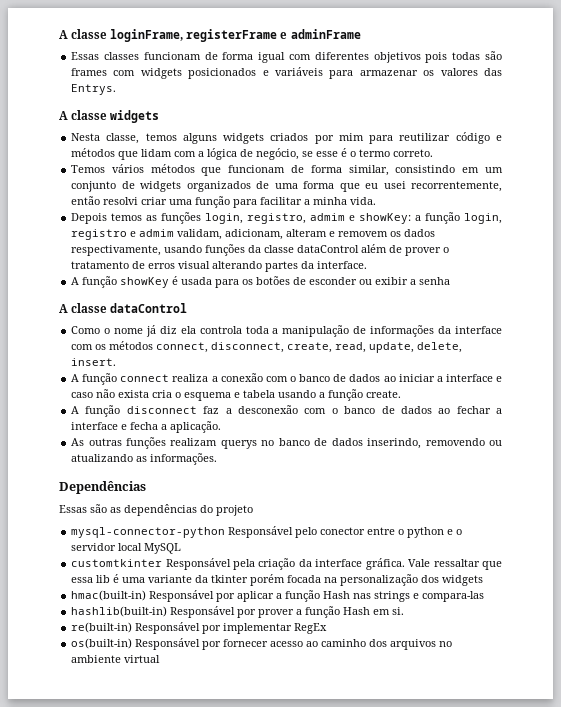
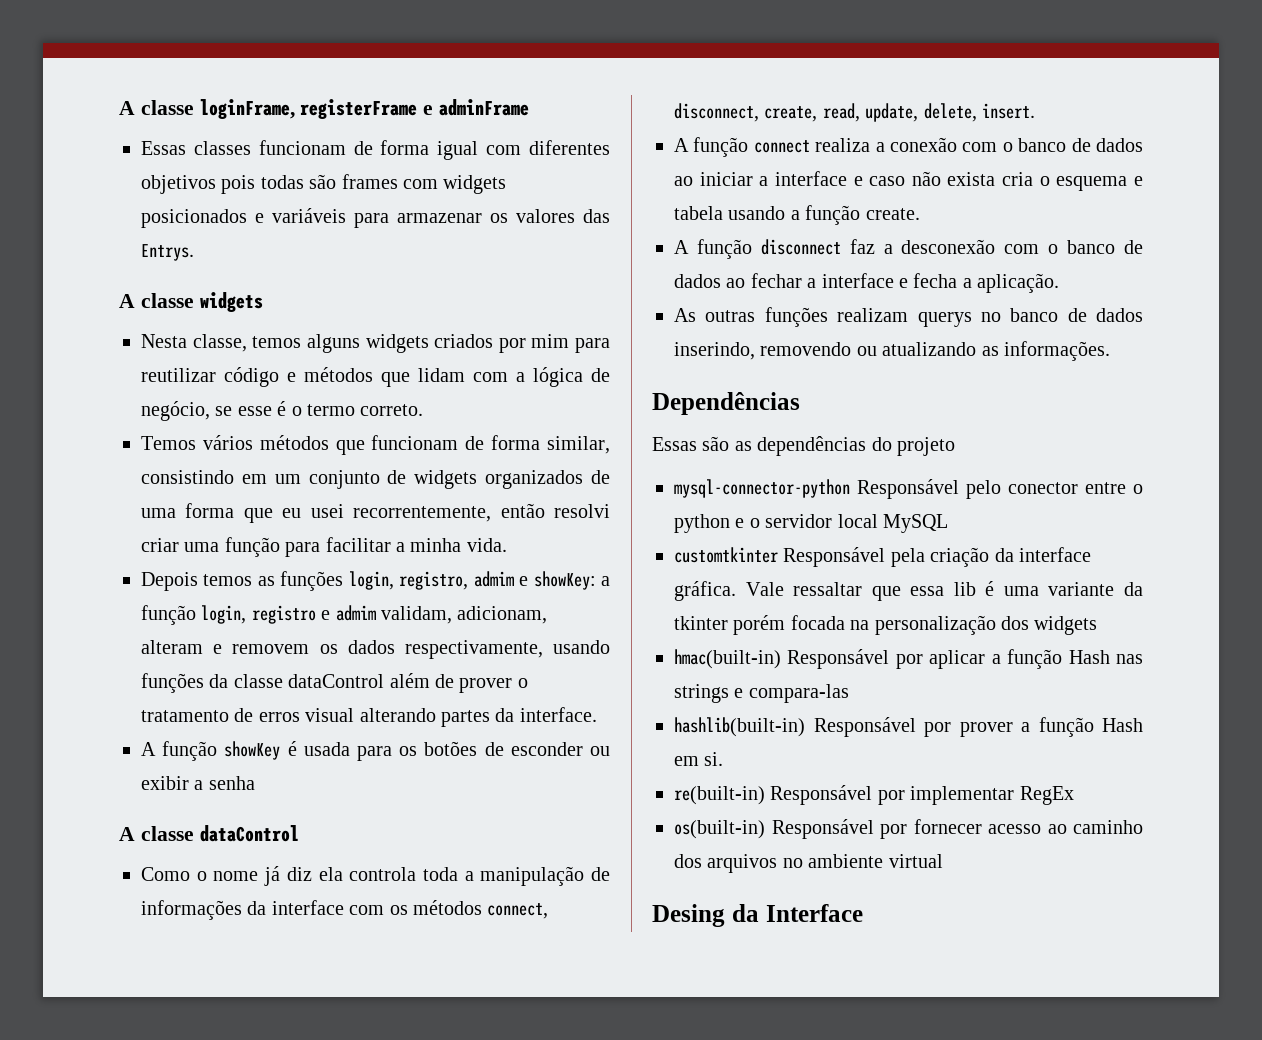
+ Desing da Interface

